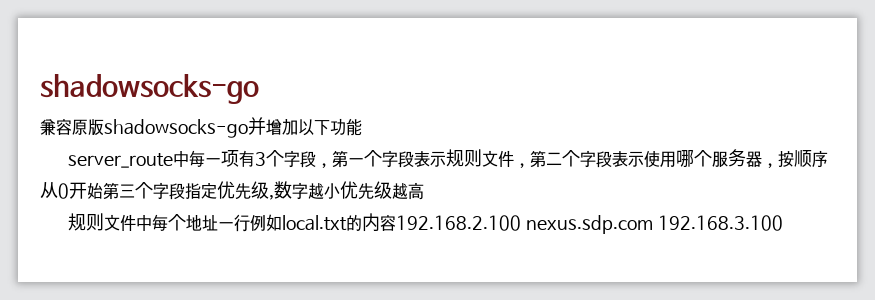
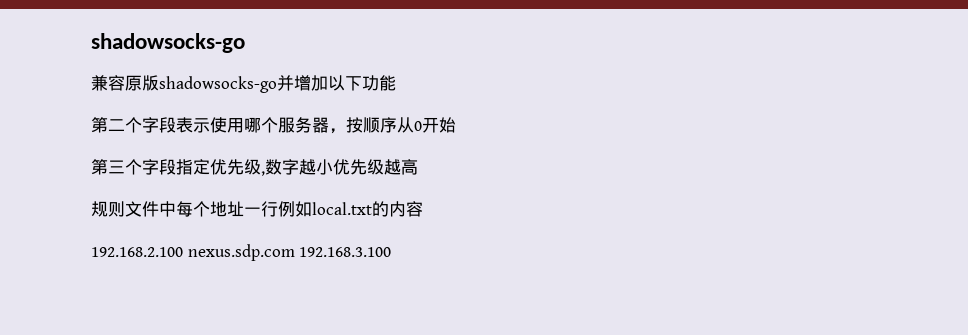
- server_route中每一项有3个字段，第一个字段表示规则文件，第二个字段表示使用哪个服务器，按顺序从0开始第三个字段指定优先级,数字越小优先级越高
+ 第二个字段表示使用哪个服务器，按顺序从0开始
+ 第三个字段指定优先级,数字越小优先级越高
- 规则文件中每个地址一行例如local.txt的内容192.168.2.100 nexus.sdp.com 192.168.3.100
+ 规则文件中每个地址一行例如local.txt的内容
+ 192.168.2.100 nexus.sdp.com 192.168.3.100

